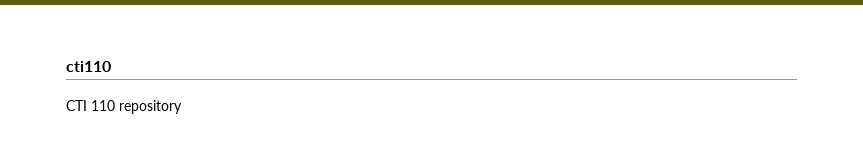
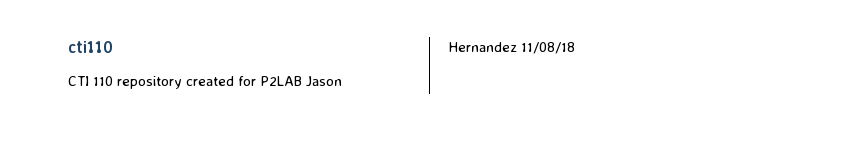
- CTI 110 repository
+ CTI 110 repository created for P2LAB Jason Hernandez 11/08/18

